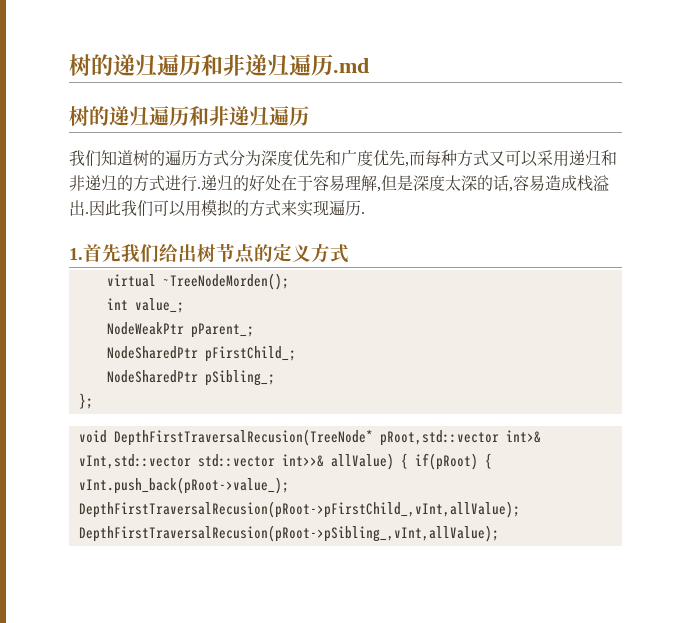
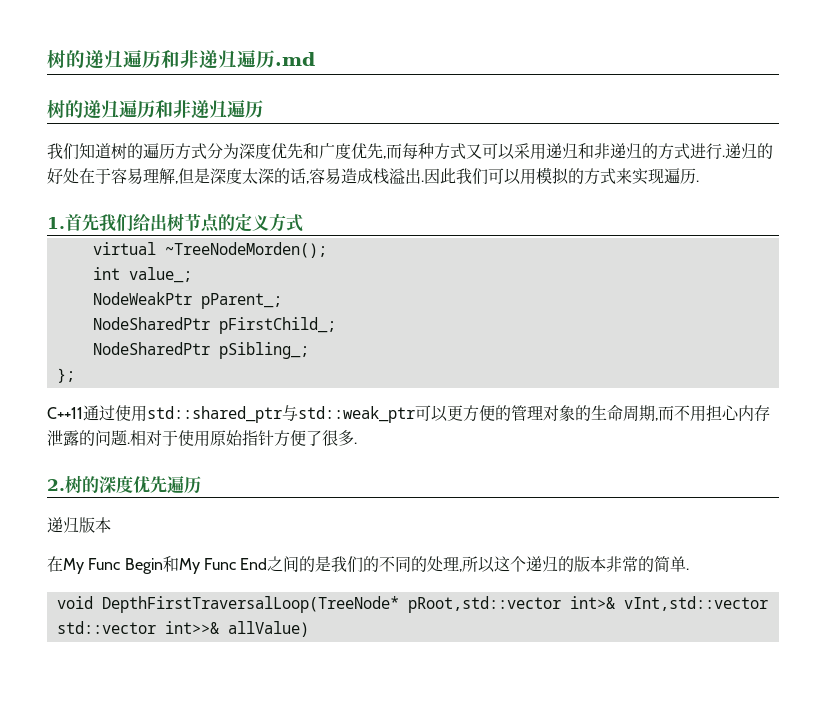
+ C++11通过使用std::shared_ptr与std::weak_ptr可以更方便的管理对象的生命周期,而不用担心内存泄露的问题.相对于使用原始指针方便了很多.
+ 2.树的深度优先遍历
+ 递归版本
+ 在My Func Begin和My Func End之间的是我们的不同的处理,所以这个递归的版本非常的简单.
- void DepthFirstTraversalRecusion(TreeNode* pRoot,std::vector int>& vInt,std::vector std::vector int>>& allValue) { if(pRoot) { vInt.push_back(pRoot->value_); DepthFirstTraversalRecusion(pRoot->pFirstChild_,vInt,allValue); DepthFirstTraversalRecusion(pRoot->pSibling_,vInt,allValue);
+ void DepthFirstTraversalLoop(TreeNode* pRoot,std::vector int>& vInt,std::vector std::vector int>>& allValue)

